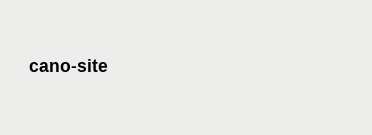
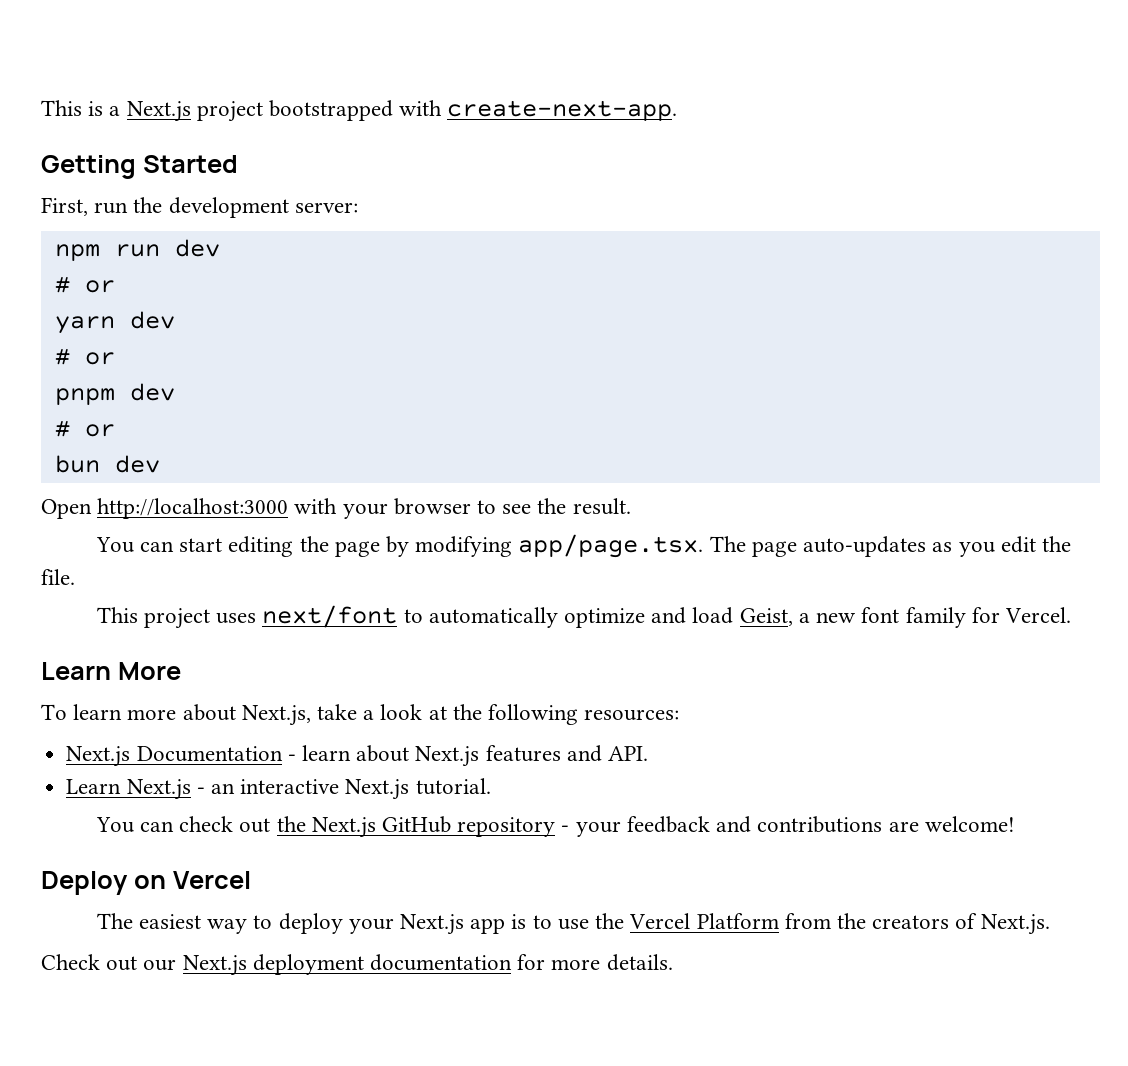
- cano-site
+ This is a Next.js project bootstrapped with create-next-app.
+ Getting Started
+ First, run the development server:
+ npm run dev
+ # or
+ yarn dev
+ # or
+ pnpm dev
+ # or
+ bun dev
+ Open http://localhost:3000 with your browser to see the result.
+ You can start editing the page by modifying app/page.tsx. The page auto-updates as you edit the file.
+ This project uses next/font to automatically optimize and load Geist, a new font family for Vercel.
+ Learn More
+ To learn more about Next.js, take a look at the following resources:
+ Next.js Documentation - learn about Next.js features and API.
+ Learn Next.js - an interactive Next.js tutorial.
+ You can check out the Next.js GitHub repository - your feedback and contributions are welcome!
+ Deploy on Vercel
+ The easiest way to deploy your Next.js app is to use the Vercel Platform from the creators of Next.js.
+ Check out our Next.js deployment documentation for more details.

